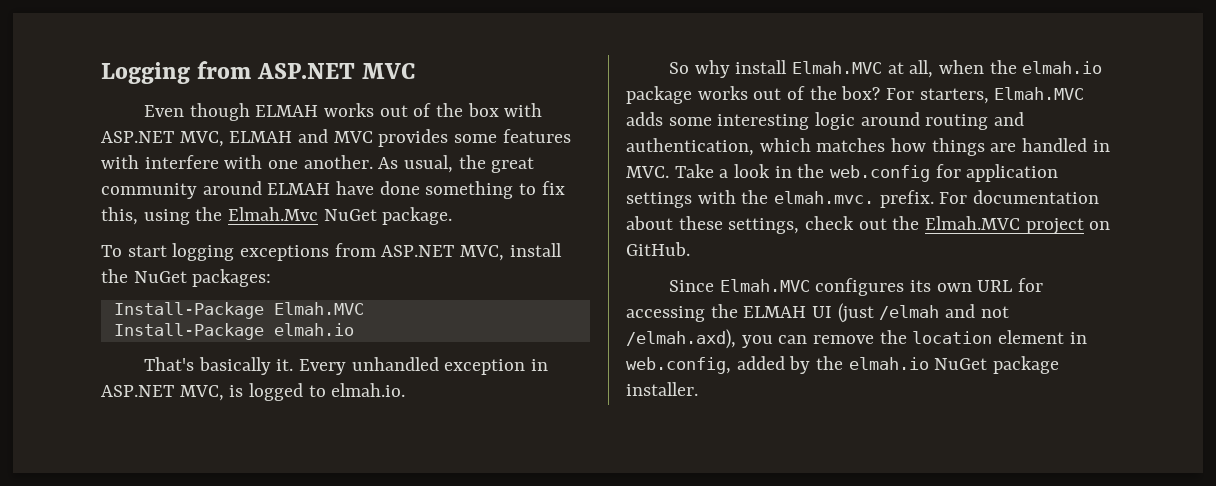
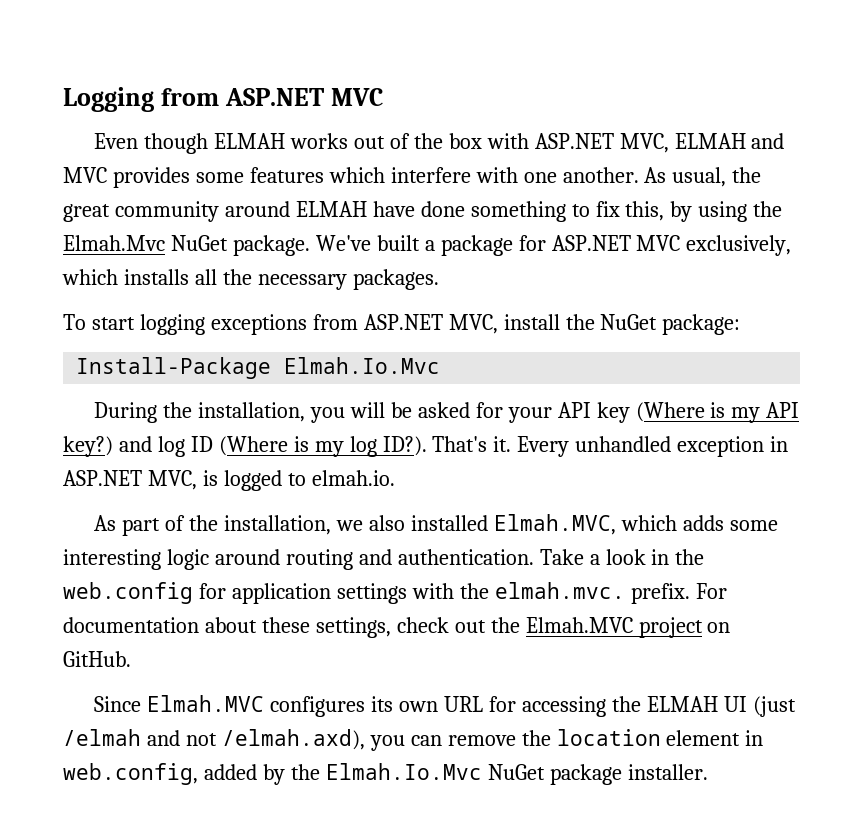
- Even though ELMAH works out of the box with ASP.NET MVC, ELMAH and MVC provides some features with interfere with one another.
+ Even though ELMAH works out of the box with ASP.NET MVC, ELMAH and MVC provides some features which interfere with one another.
- As usual, the great community around ELMAH have done something to fix this, using the Elmah.Mvc NuGet package.
+ As usual, the great community around ELMAH have done something to fix this, by using the Elmah.Mvc NuGet package. We've built a package for ASP.NET MVC exclusively, which installs all the necessary packages.
- To start logging exceptions from ASP.NET MVC, install the NuGet packages:
- Install-Package Elmah.MVC
- Install-Package elmah.io
- That's basically it.
+ To start logging exceptions from ASP.NET MVC, install the NuGet package:
+ Install-Package Elmah.Io.Mvc
+ During the installation, you will be asked for your API key (Where is my API key?) and log ID (Where is my log ID?). That's it.
- So why install Elmah.MVC at all, when the elmah.io package works out of the box? For starters, Elmah.MVC adds some interesting logic around routing and authentication, which matches how things are handled in MVC. Take a look in the web.config for application settings with the elmah.mvc. prefix.
+ As part of the installation, we also installed Elmah.MVC, which adds some interesting logic around routing and authentication. Take a look in the web.config for application settings with the elmah.mvc. prefix.
- Since Elmah.MVC configures its own URL for accessing the ELMAH UI (just /elmah and not /elmah.axd), you can remove the location element in web.config, added by the elmah.io NuGet package installer.
+ Since Elmah.MVC configures its own URL for accessing the ELMAH UI (just /elmah and not /elmah.axd), you can remove the location element in web.config, added by the Elmah.Io.Mvc NuGet package installer.

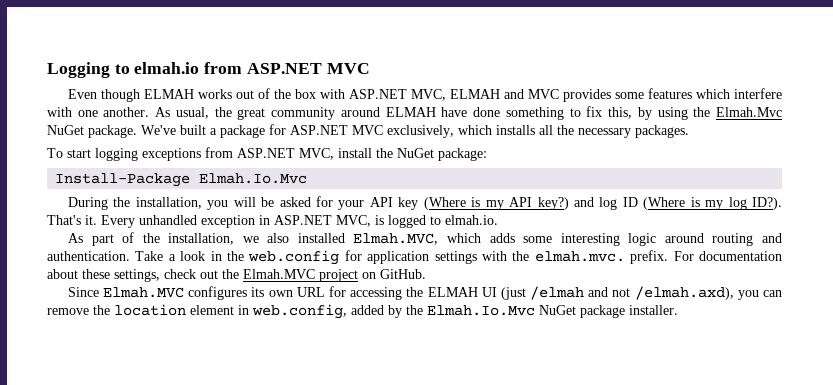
- Logging from ASP.NET MVC
+ Logging to elmah.io from ASP.NET MVC

